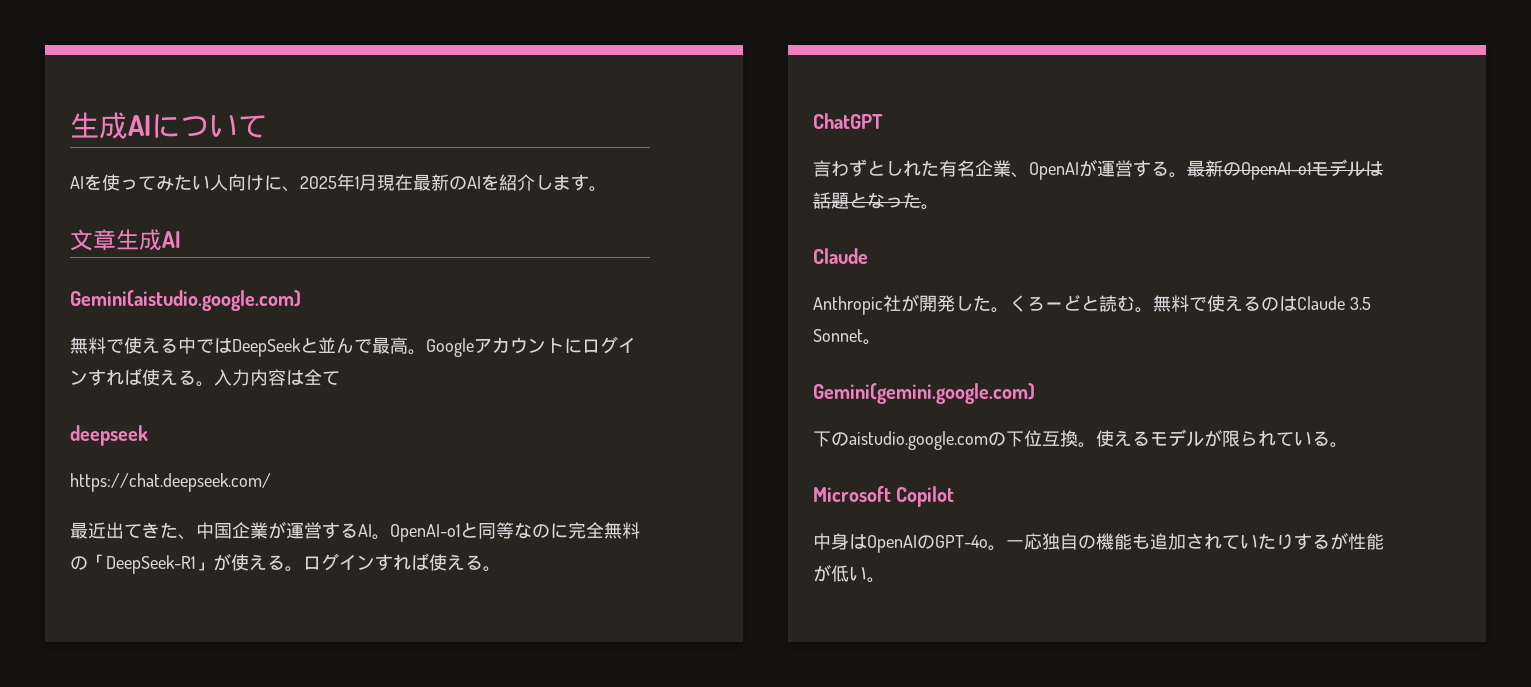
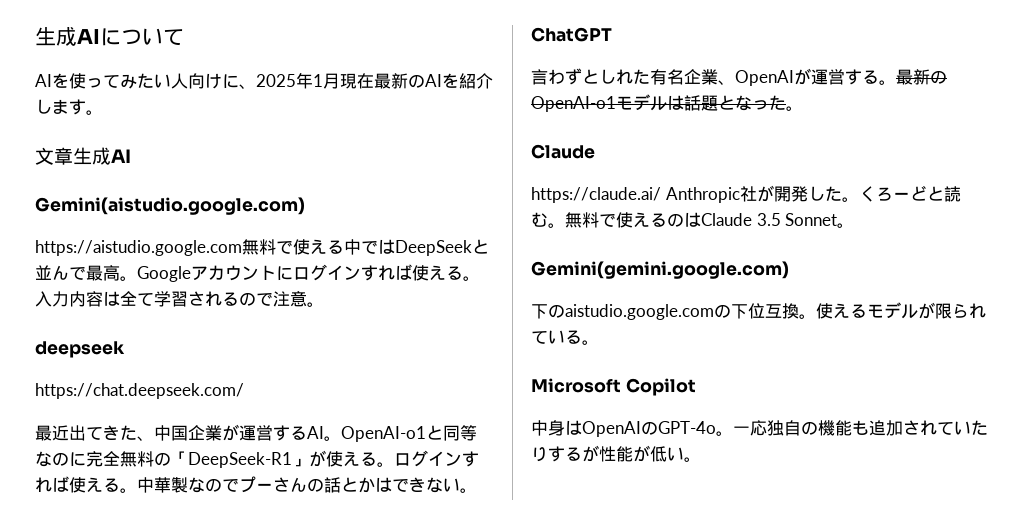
- 無料で使える中ではDeepSeekと並んで最高。
+ https://aistudio.google.com無料で使える中ではDeepSeekと並んで最高。
- 入力内容は全て
+ 入力内容は全て学習されるので注意。
+ 中華製なのでプーさんの話とかはできない。
- Anthropic社が開発した。
+ https://claude.ai/ Anthropic社が開発した。

